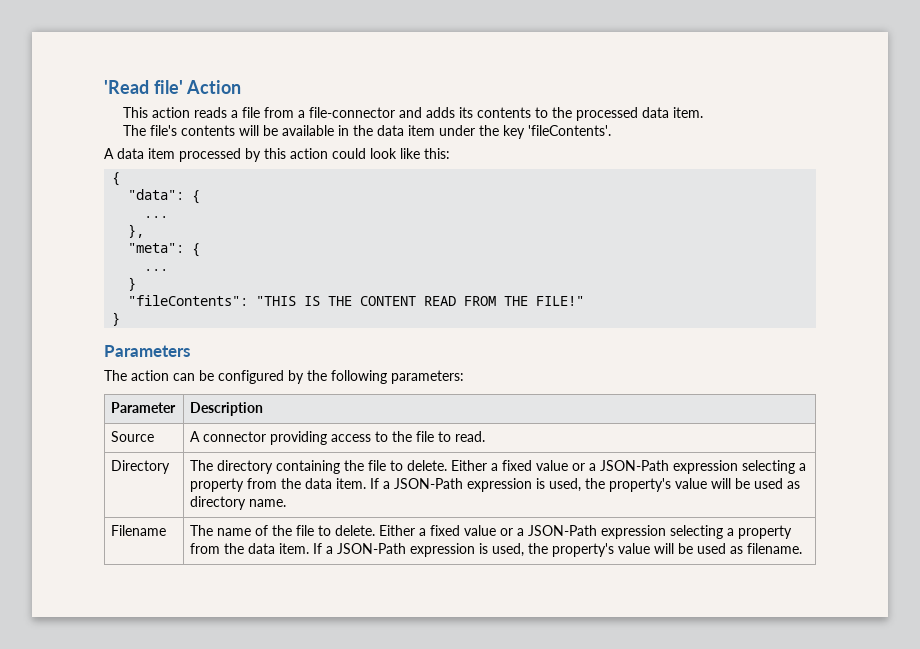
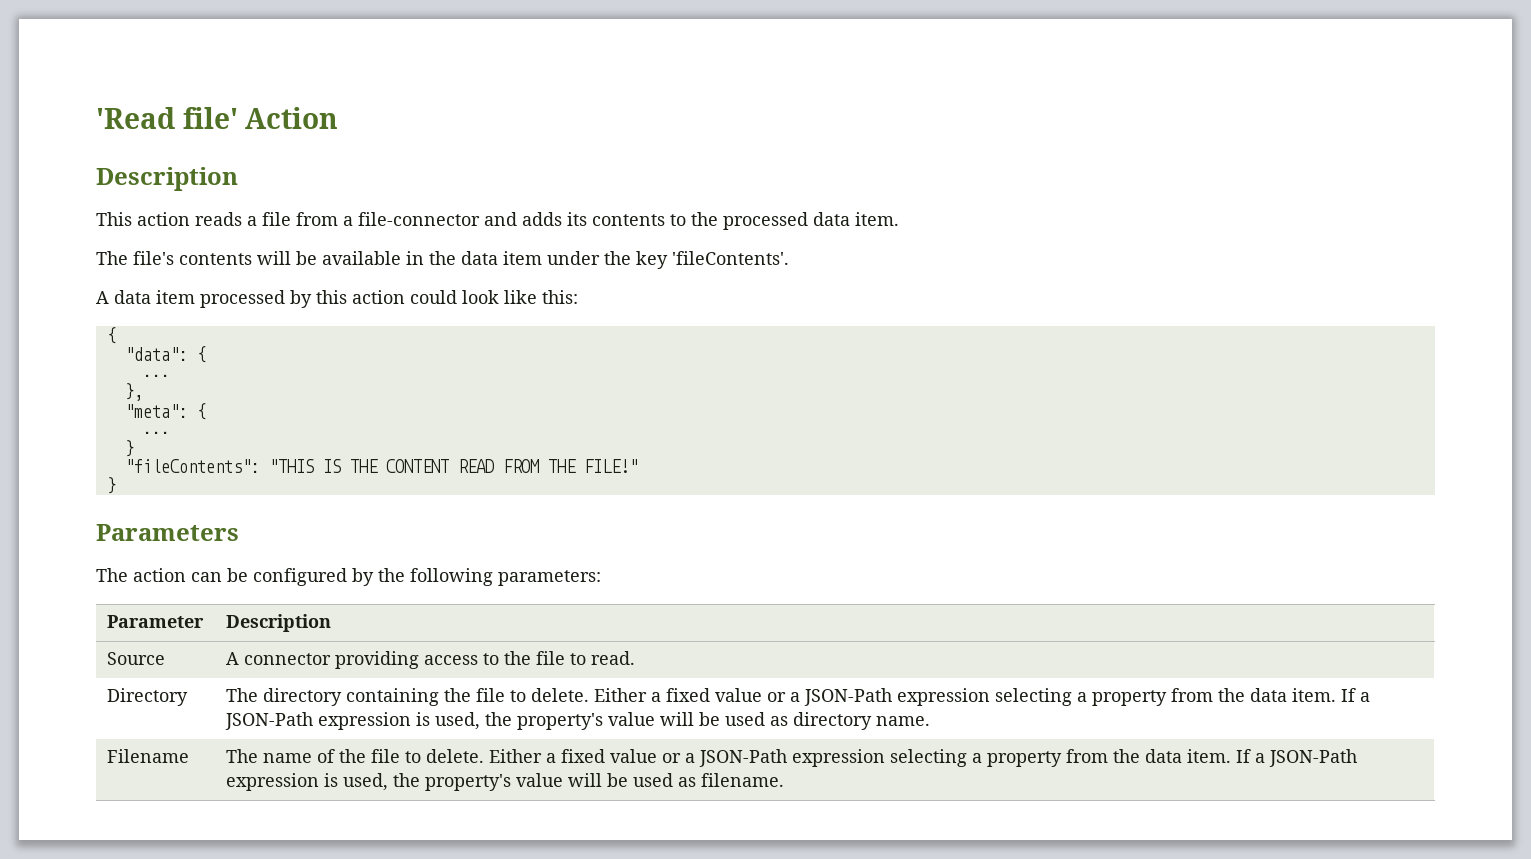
  'Read file' Action
+ Description

